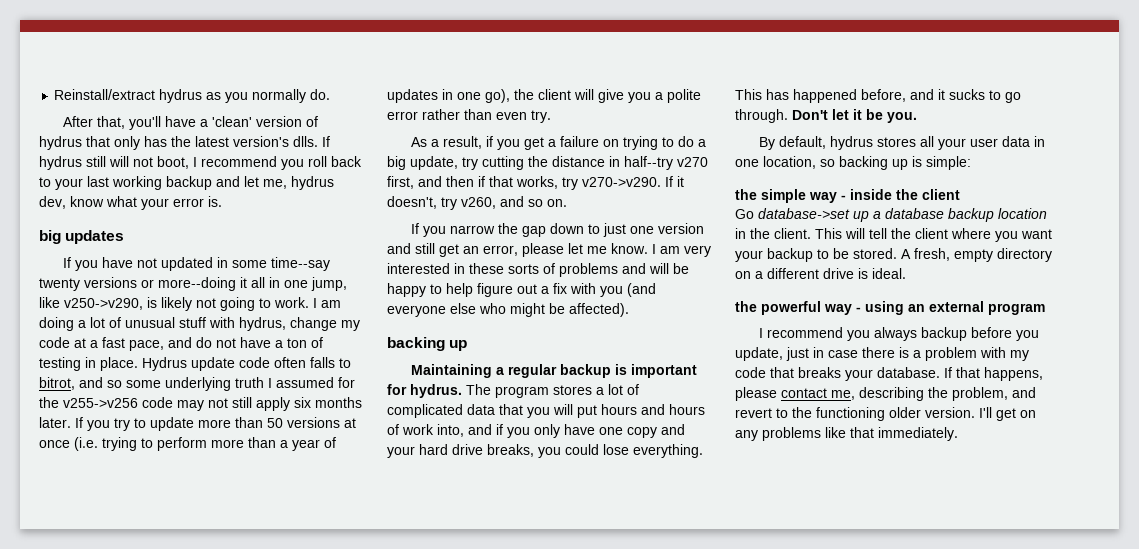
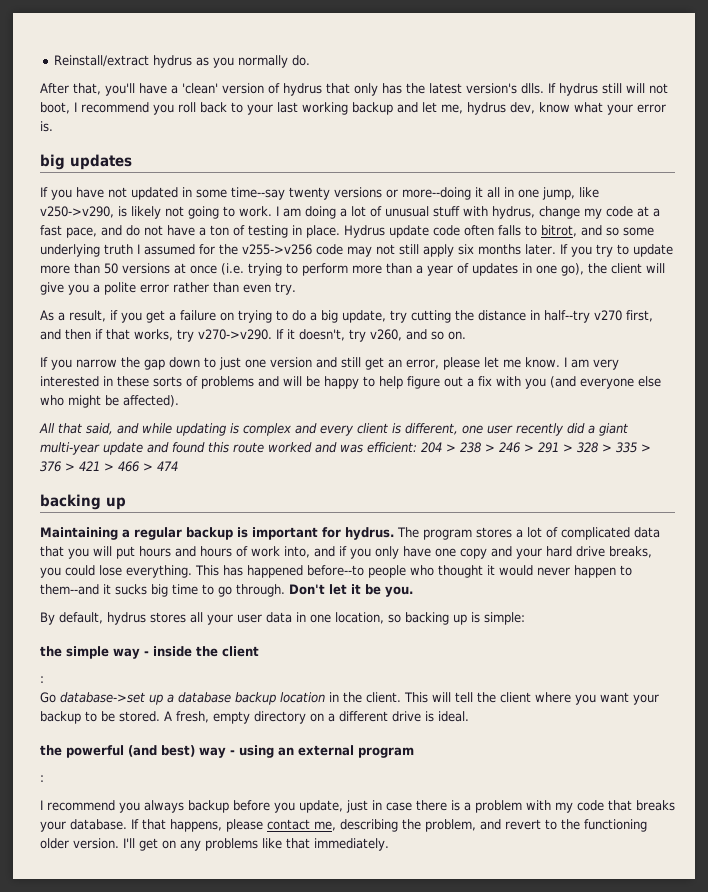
+ All that said, and while updating is complex and every client is different, one user recently did a giant multi-year update and found this route worked and was efficient: 204 > 238 > 246 > 291 > 328 > 335 > 376 > 421 > 466 > 474
- This has happened before, and it sucks to go through.
+ This has happened before--to people who thought it would never happen to them--and it sucks big time to go through.
  the simple way - inside the client
+ :
- the powerful way - using an external program
+ the powerful (and best) way - using an external program
+ :

